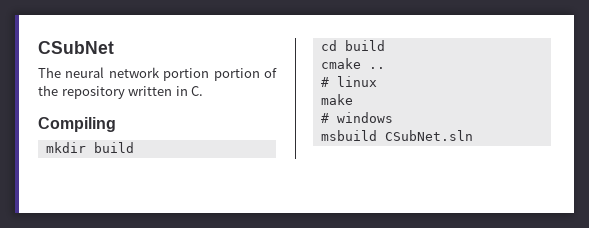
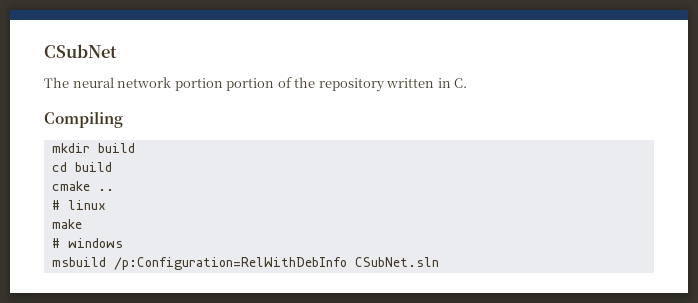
- msbuild CSubNet.sln
+ msbuild /p:Configuration=RelWithDebInfo CSubNet.sln

